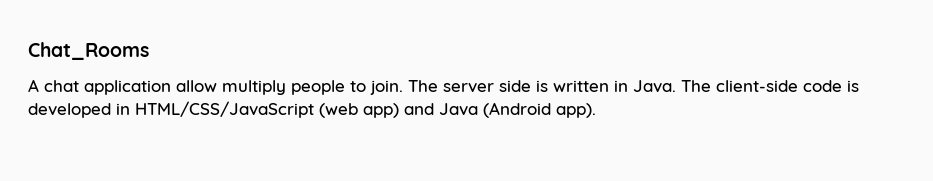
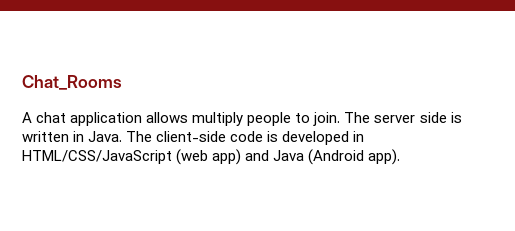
- A chat application allow multiply people to join.
+ A chat application allows multiply people to join.

